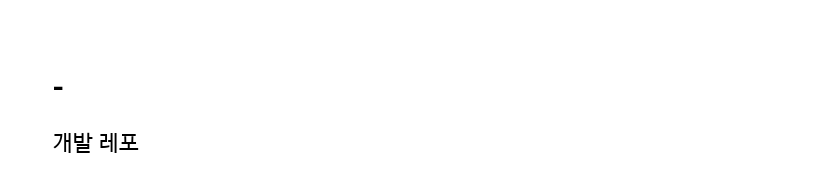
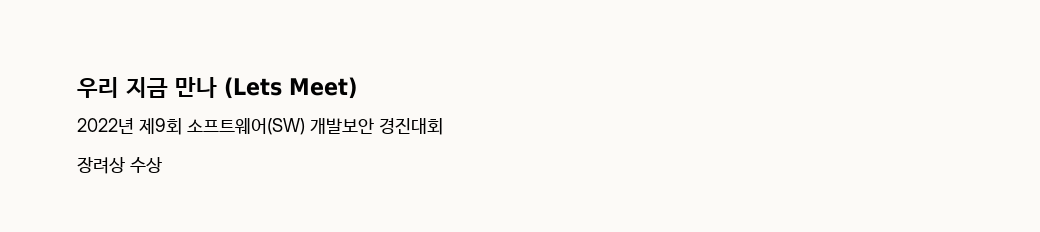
- -
- 개발 레포
+ 우리 지금 만나 (Lets Meet)
+ 2022년 제9회 소프트웨어(SW) 개발보안 경진대회
+ 장려상 수상

